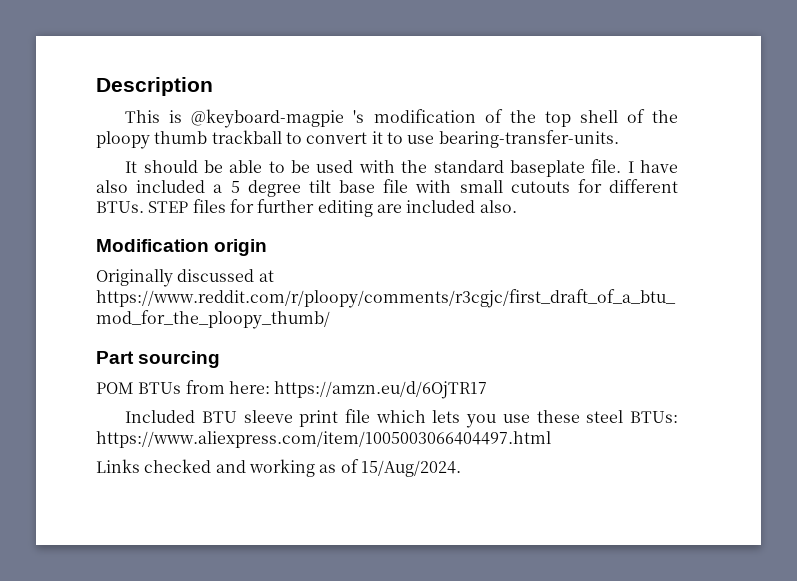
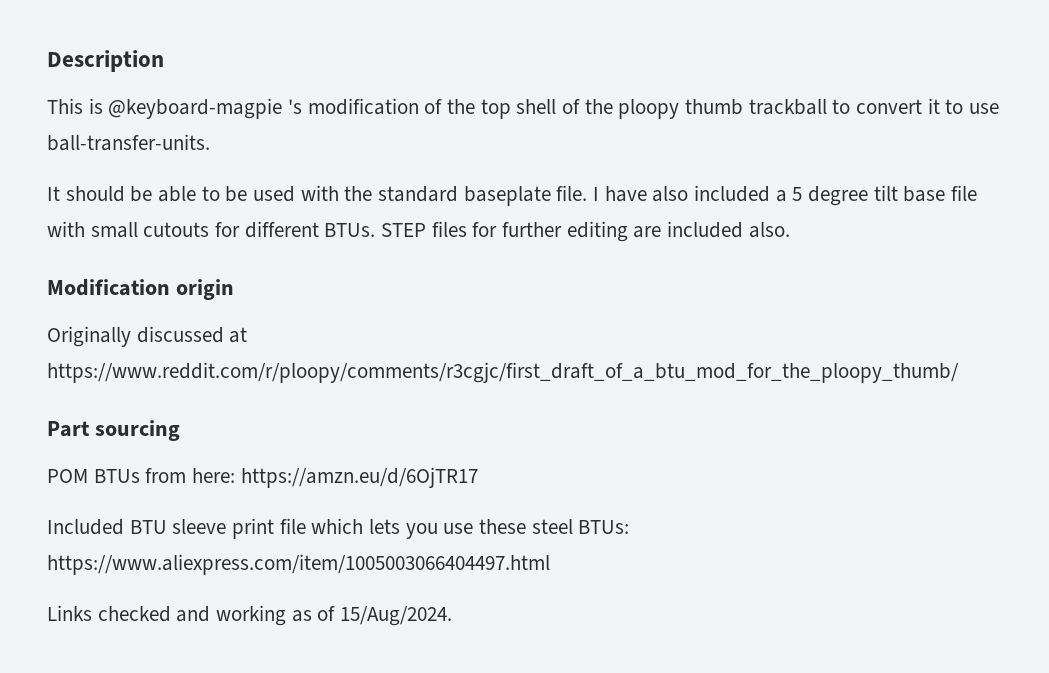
- This is @keyboard-magpie 's modification of the top shell of the ploopy thumb trackball to convert it to use bearing-transfer-units.
+ This is @keyboard-magpie 's modification of the top shell of the ploopy thumb trackball to convert it to use ball-transfer-units.

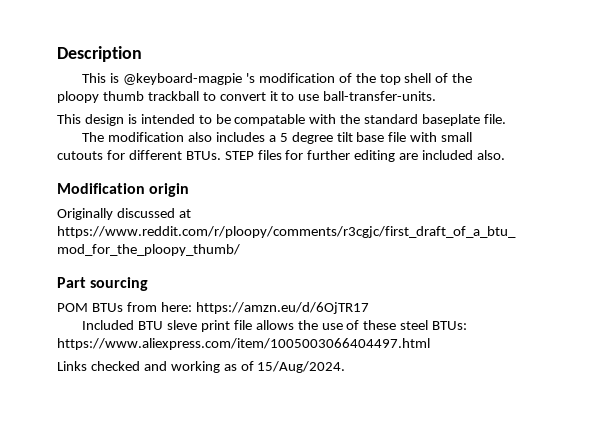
- It should be able to be used with the standard baseplate file. I have also included a 5 degree tilt base file with small cutouts for different BTUs.
+ This design is intended to be compatable with the standard baseplate file.
+ The modification also includes a 5 degree tilt base file with small cutouts for different BTUs.
- Included BTU sleeve print file which lets you use these steel BTUs: https://www.aliexpress.com/item/1005003066404497.html
+ Included BTU sleve print file allows the use of these steel BTUs: https://www.aliexpress.com/item/1005003066404497.html

